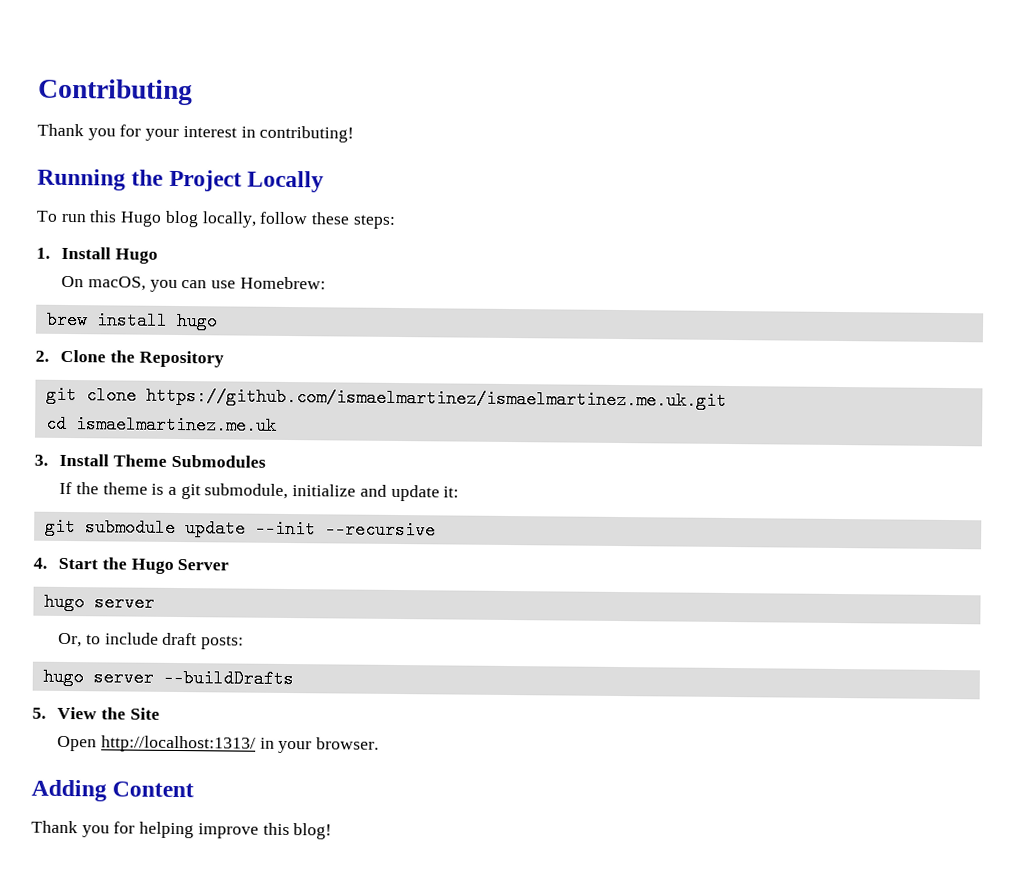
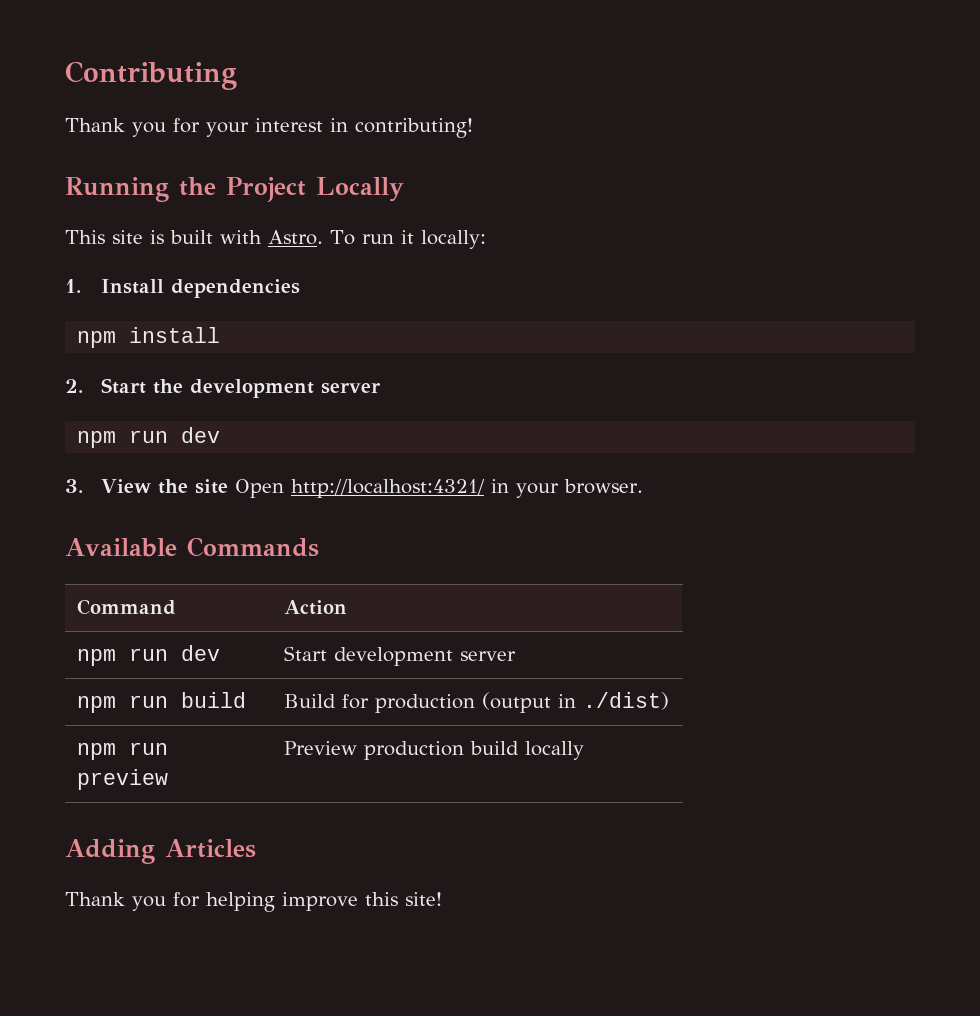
- To run this Hugo blog locally, follow these steps:
- 1. Install Hugo
- On macOS, you can use Homebrew:
- brew install hugo
- 2. Clone the Repository
- git clone https://github.com/ismaelmartinez/ismaelmartinez.me.uk.git
- cd ismaelmartinez.me.uk
- 3. Install Theme Submodules
- If the theme is a git submodule, initialize and update it:
- git submodule update --init --recursive
- 4. Start the Hugo Server
- hugo server
- Or, to include draft posts:
- hugo server --buildDrafts
- 5. View the Site
- Open http://localhost:1313/ in your browser.
+ This site is built with Astro. To run it locally:
+ 1. Install dependencies
+ npm install
+ 2. Start the development server
+ npm run dev
+ 3. View the site Open http://localhost:4321/ in your browser.
+ Available Commands
+ Command | Action
+ npm run dev | Start development server
+ npm run build | Build for production (output in ./dist)
+ npm run preview | Preview production build locally
- Adding Content
+ Adding Articles
- Thank you for helping improve this blog!
+ Thank you for helping improve this site!

